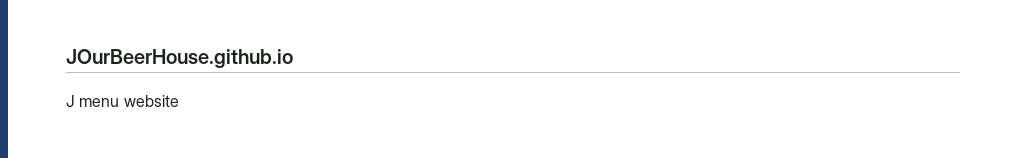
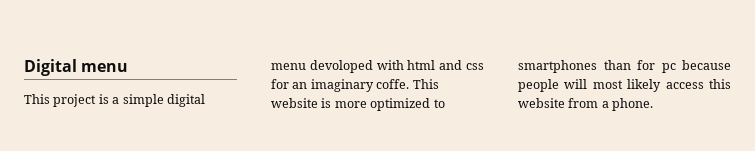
- JOurBeerHouse.github.io
- J menu website
+ Digital menu
+ This project is a simple digital menu devoloped with html and css for an imaginary coffe. This website is more optimized to smartphones than for pc because people will most likely access this website from a phone.

